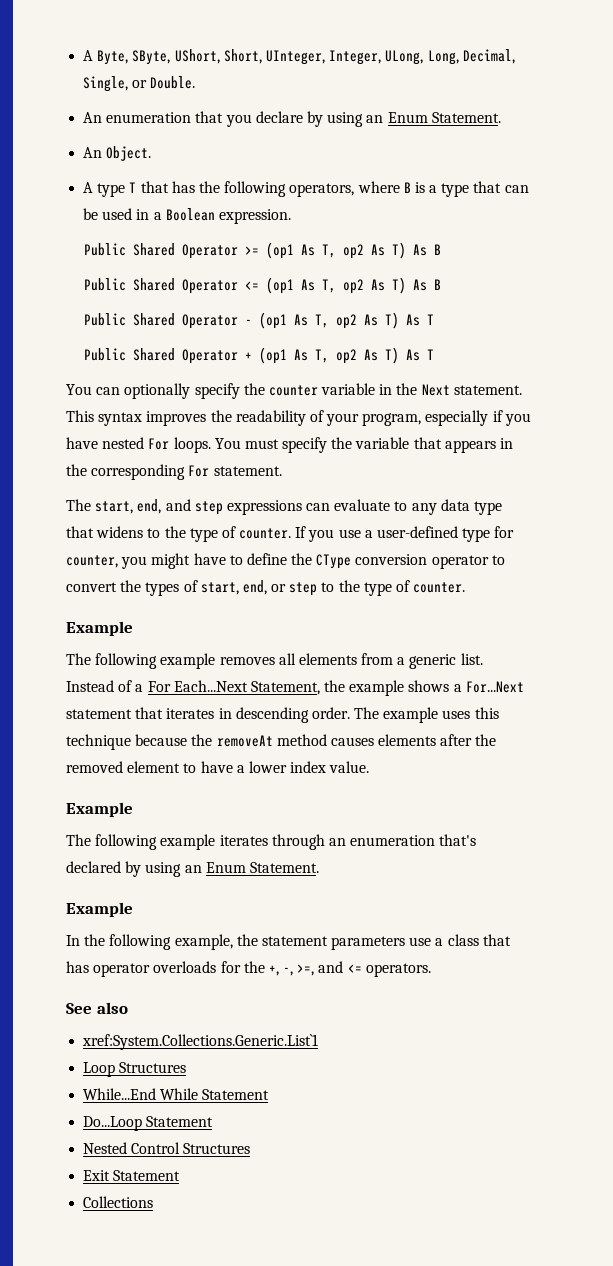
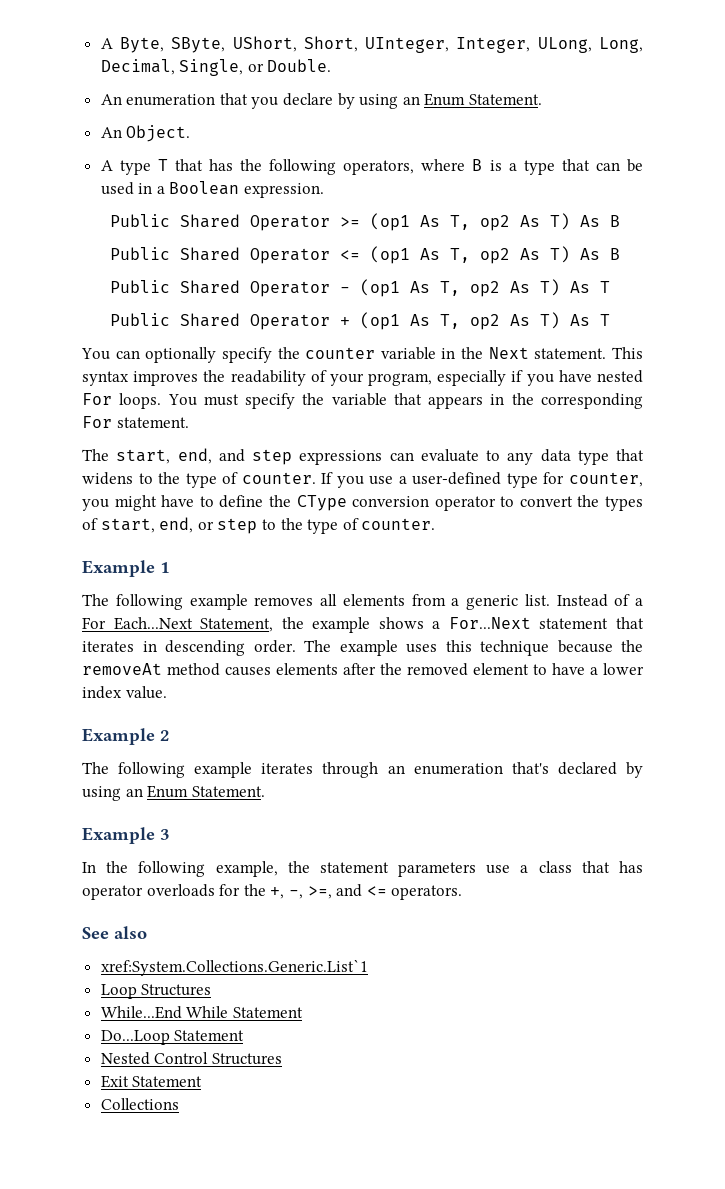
  If you use a user-defined type for counter, you might have to define the CType conversion operator to convert the types of start, end, or step to the type of counter.
- Example
+ Example 1
  The example uses this technique because the removeAt method causes elements after the removed element to have a lower index value.
- Example
+ Example 2
  The following example iterates through an enumeration that's declared by using an Enum Statement.
- Example
+ Example 3

